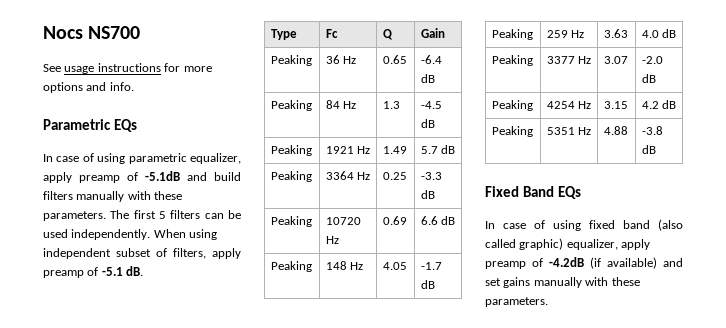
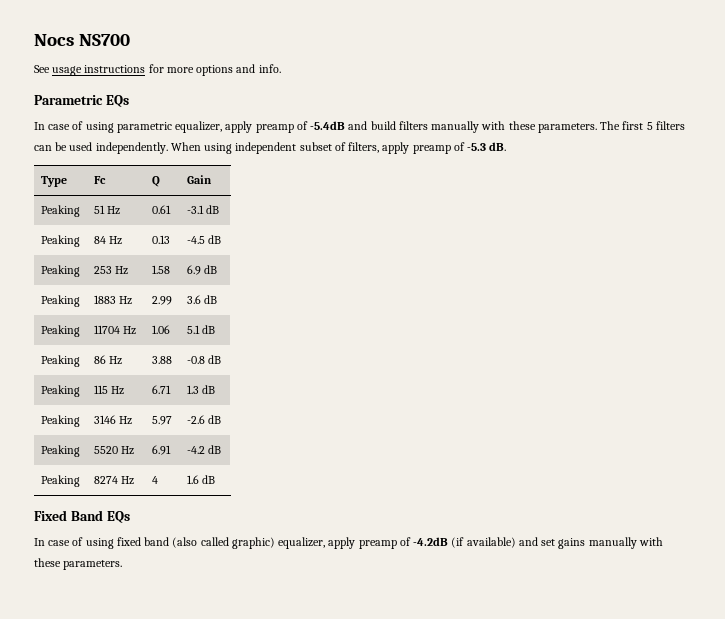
- In case of using parametric equalizer, apply preamp of -5.1dB and build filters manually with these parameters.
+ In case of using parametric equalizer, apply preamp of -5.4dB and build filters manually with these parameters.
- When using independent subset of filters, apply preamp of -5.1 dB.
+ When using independent subset of filters, apply preamp of -5.3 dB.
- Peaking | 36 Hz | 0.65 | -6.4 dB
+ Peaking | 51 Hz | 0.61 | -3.1 dB
- Peaking | 84 Hz | 1.3 | -4.5 dB
+ Peaking | 84 Hz | 0.13 | -4.5 dB
- Peaking | 1921 Hz | 1.49 | 5.7 dB
- Peaking | 3364 Hz | 0.25 | -3.3 dB
- Peaking | 10720 Hz | 0.69 | 6.6 dB
- Peaking | 148 Hz | 4.05 | -1.7 dB
- Peaking | 259 Hz | 3.63 | 4.0 dB
- Peaking | 3377 Hz | 3.07 | -2.0 dB
- Peaking | 4254 Hz | 3.15 | 4.2 dB
- Peaking | 5351 Hz | 4.88 | -3.8 dB
+ Peaking | 253 Hz | 1.58 | 6.9 dB
+ Peaking | 1883 Hz | 2.99 | 3.6 dB
+ Peaking | 11704 Hz | 1.06 | 5.1 dB
+ Peaking | 86 Hz | 3.88 | -0.8 dB
+ Peaking | 115 Hz | 6.71 | 1.3 dB
+ Peaking | 3146 Hz | 5.97 | -2.6 dB
+ Peaking | 5520 Hz | 6.91 | -4.2 dB
+ Peaking | 8274 Hz | 4 | 1.6 dB

